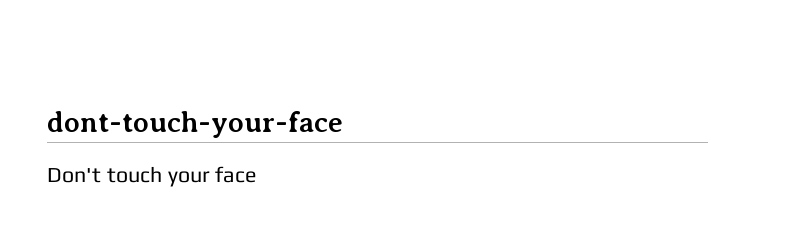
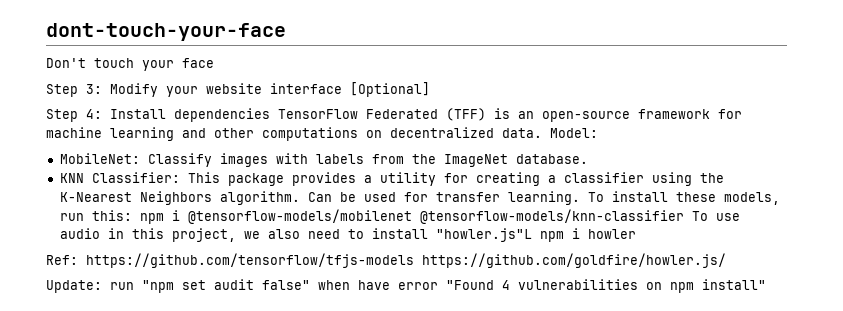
+ Step 3: Modify your website interface [Optional]
+ Step 4: Install dependencies TensorFlow Federated (TFF) is an open-source framework for machine learning and other computations on decentralized data. Model:
+ MobileNet: Classify images with labels from the ImageNet database.
+ KNN Classifier: This package provides a utility for creating a classifier using the K-Nearest Neighbors algorithm. Can be used for transfer learning. To install these models, run this: npm i @tensorflow-models/mobilenet @tensorflow-models/knn-classifier To use audio in this project, we also need to install "howler.js"L npm i howler
+ Ref: https://github.com/tensorflow/tfjs-models https://github.com/goldfire/howler.js/
+ Update: run "npm set audit false" when have error "Found 4 vulnerabilities on npm install"

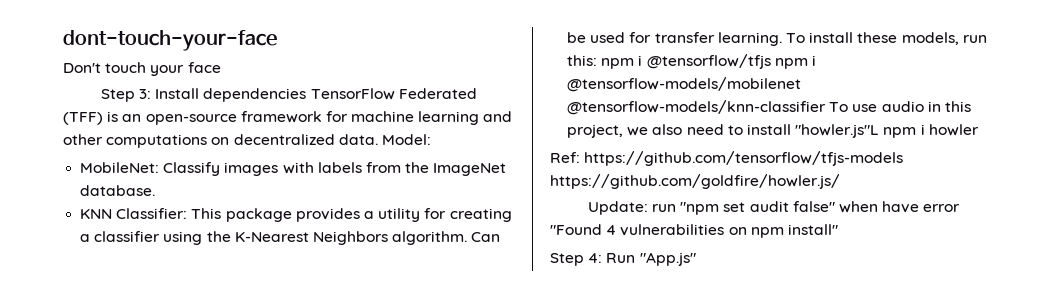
- Step 3: Modify your website interface [Optional]
- Step 4: Install dependencies TensorFlow Federated (TFF) is an open-source framework for machine learning and other computations on decentralized data.
+ Step 3: Install dependencies TensorFlow Federated (TFF) is an open-source framework for machine learning and other computations on decentralized data.
- To install these models, run this: npm i @tensorflow-models/mobilenet @tensorflow-models/knn-classifier To use audio in this project, we also need to install "howler.js"L npm i howler
+ To install these models, run this: npm i @tensorflow/tfjs npm i @tensorflow-models/mobilenet @tensorflow-models/knn-classifier To use audio in this project, we also need to install "howler.js"L npm i howler
+ Step 4: Run "App.js"

